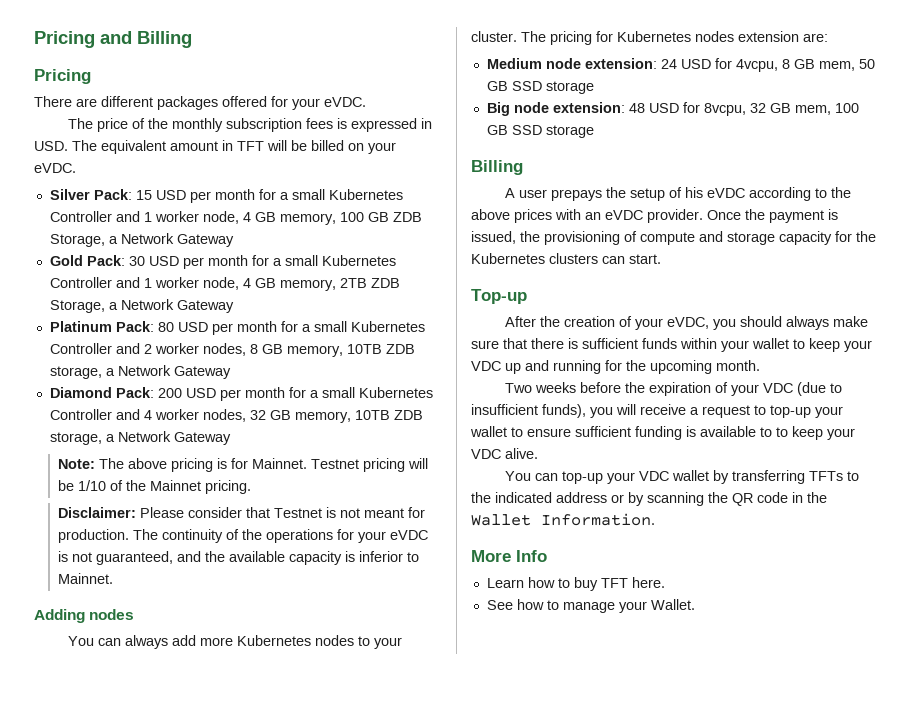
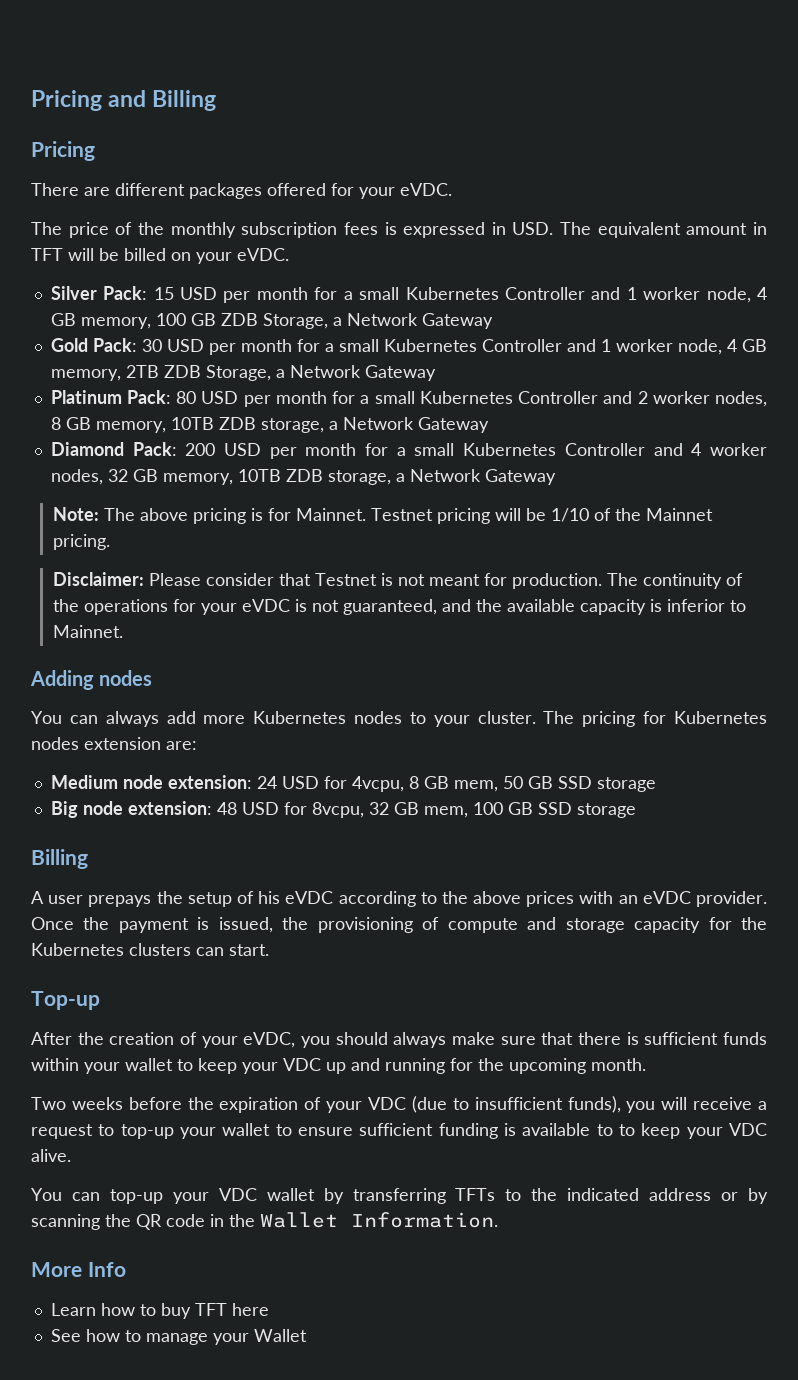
- Learn how to buy TFT here.
+ Learn how to buy TFT here
- See how to manage your Wallet.
+ See how to manage your Wallet

